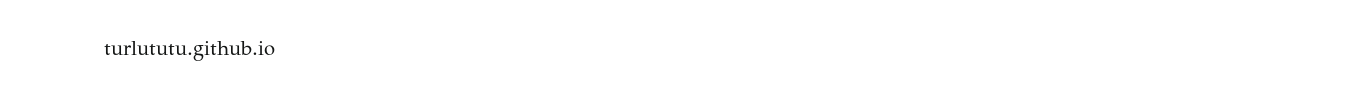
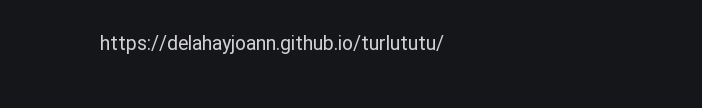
- turlututu.github.io
+ https://delahayjoann.github.io/turlututu/

